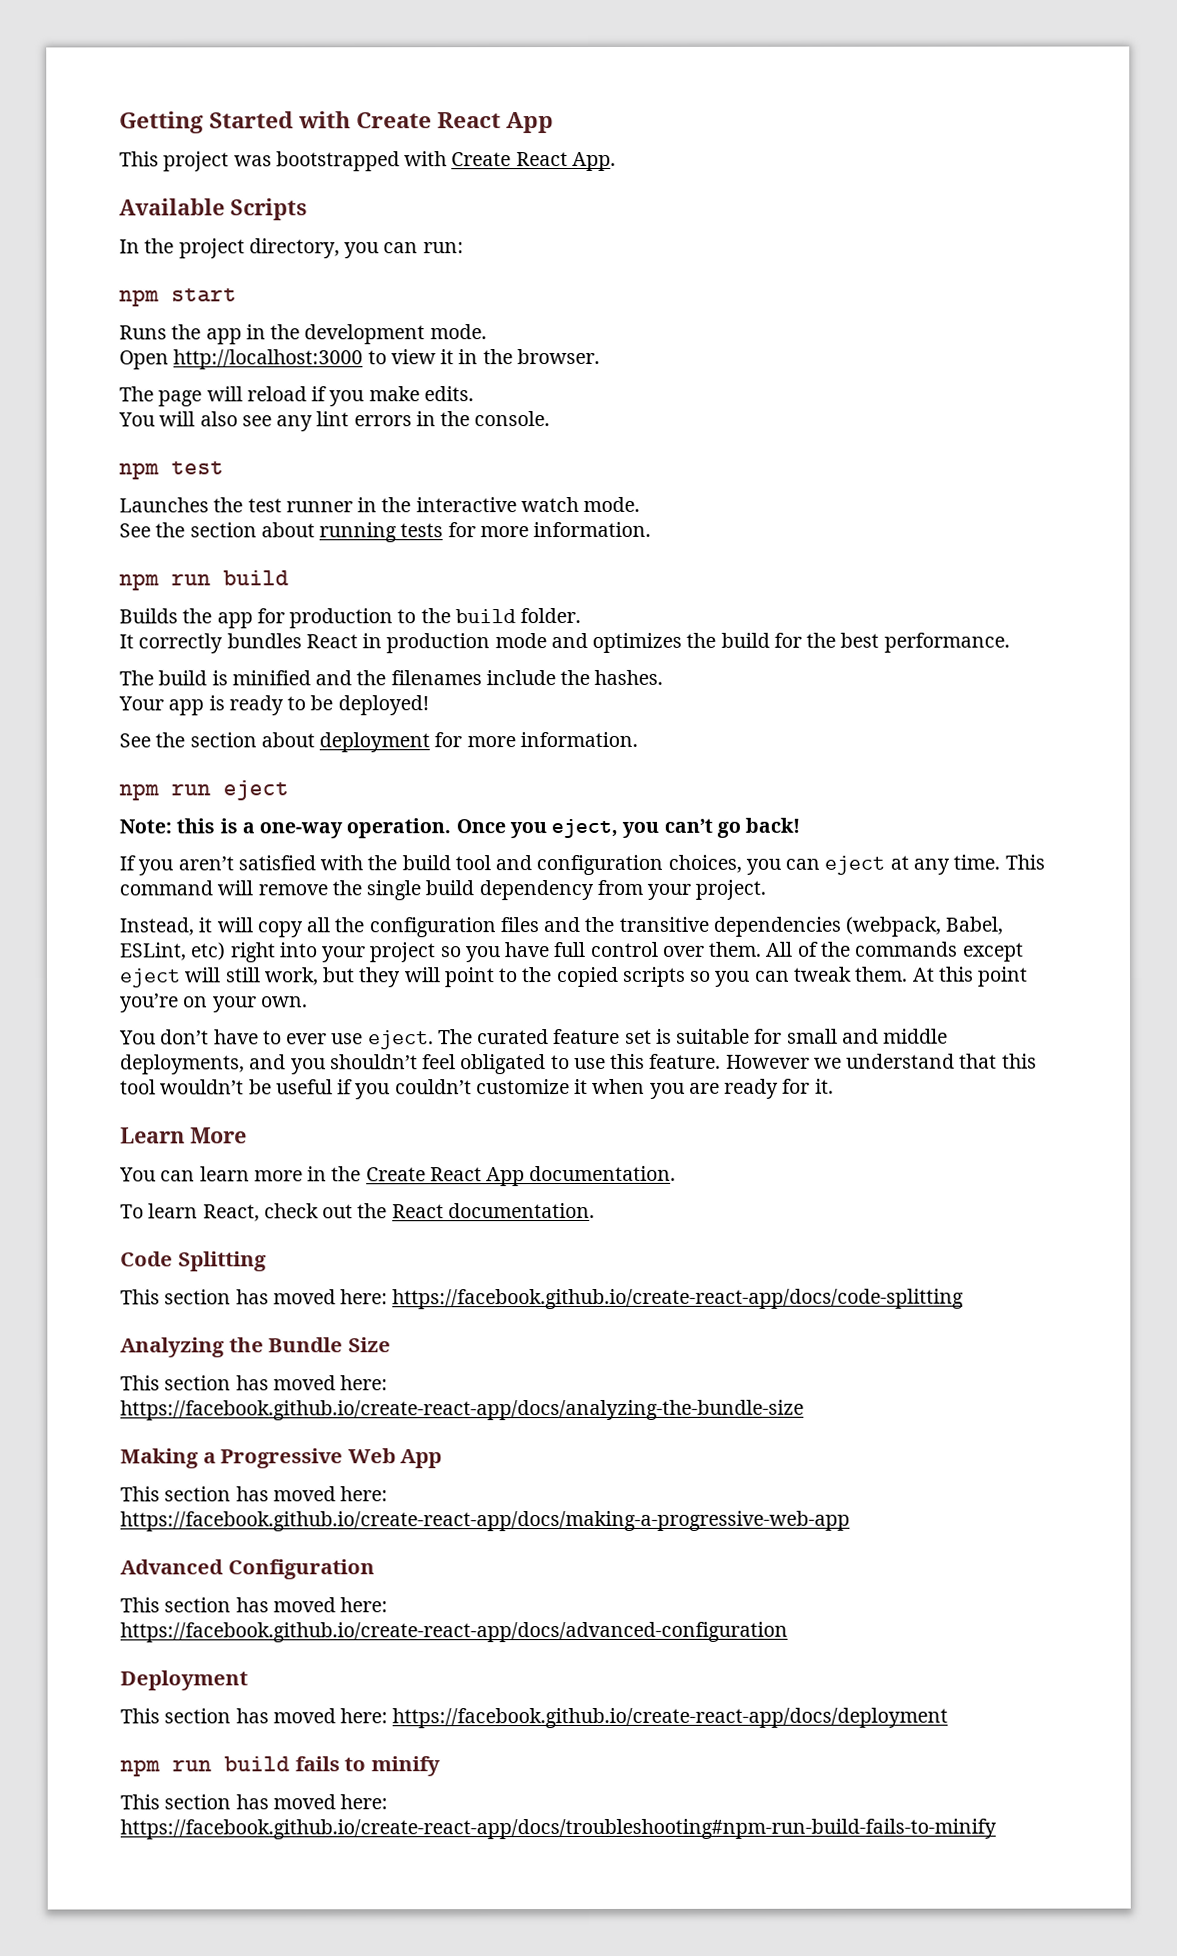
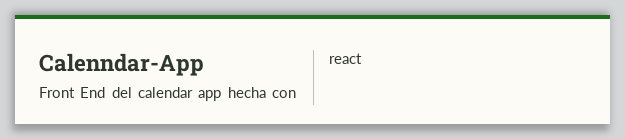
- Getting Started with Create React App
- This project was bootstrapped with Create React App.
- Available Scripts
- In the project directory, you can run:
- npm start
- Runs the app in the development mode.
- Open http://localhost:3000 to view it in the browser.
- The page will reload if you make edits.
- You will also see any lint errors in the console.
- npm test
- Launches the test runner in the interactive watch mode.
- See the section about running tests for more information.
- npm run build
- Builds the app for production to the build folder.
- It correctly bundles React in production mode and optimizes the build for the best performance.
- The build is minified and the filenames include the hashes.
- Your app is ready to be deployed!
- See the section about deployment for more information.
- npm run eject
- Note: this is a one-way operation. Once you eject, you can’t go back!
- If you aren’t satisfied with the build tool and configuration choices, you can eject at any time. This command will remove the single build dependency from your project.
- Instead, it will copy all the configuration files and the transitive dependencies (webpack, Babel, ESLint, etc) right into your project so you have full control over them. All of the commands except eject will still work, but they will point to the copied scripts so you can tweak them. At this point you’re on your own.
- You don’t have to ever use eject. The curated feature set is suitable for small and middle deployments, and you shouldn’t feel obligated to use this feature. However we understand that this tool wouldn’t be useful if you couldn’t customize it when you are ready for it.
- Learn More
- You can learn more in the Create React App documentation.
- To learn React, check out the React documentation.
- Code Splitting
- This section has moved here: https://facebook.github.io/create-react-app/docs/code-splitting
- Analyzing the Bundle Size
- This section has moved here: https://facebook.github.io/create-react-app/docs/analyzing-the-bundle-size
- Making a Progressive Web App
- This section has moved here: https://facebook.github.io/create-react-app/docs/making-a-progressive-web-app
- Advanced Configuration
- This section has moved here: https://facebook.github.io/create-react-app/docs/advanced-configuration
- Deployment
- This section has moved here: https://facebook.github.io/create-react-app/docs/deployment
- npm run build fails to minify
- This section has moved here: https://facebook.github.io/create-react-app/docs/troubleshooting#npm-run-build-fails-to-minify
+ Calenndar-App
+ Front End del calendar app hecha con react

